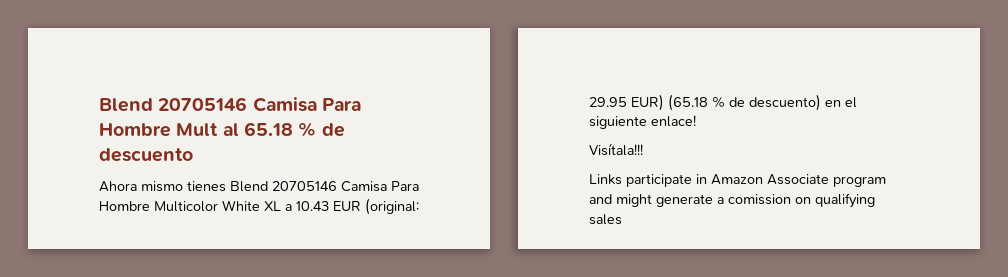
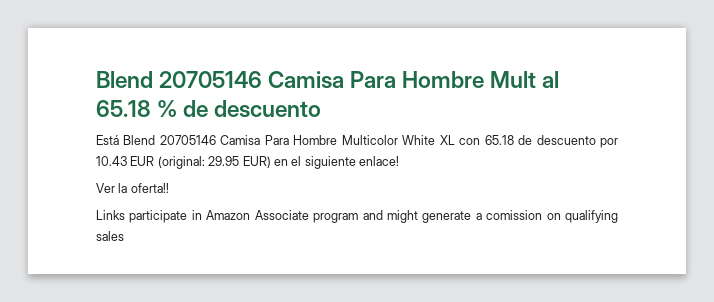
- Ahora mismo tienes Blend 20705146 Camisa Para Hombre Multicolor White XL a 10.43 EUR (original: 29.95 EUR) (65.18 % de descuento) en el siguiente enlace!
+ Está Blend 20705146 Camisa Para Hombre Multicolor White XL con 65.18 de descuento por 10.43 EUR (original: 29.95 EUR) en el siguiente enlace!
- Visítala!!!
+ Ver la oferta!!

